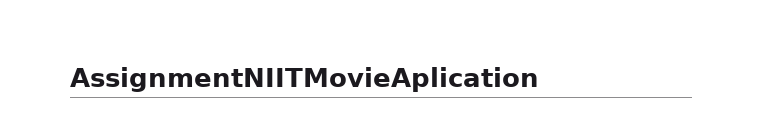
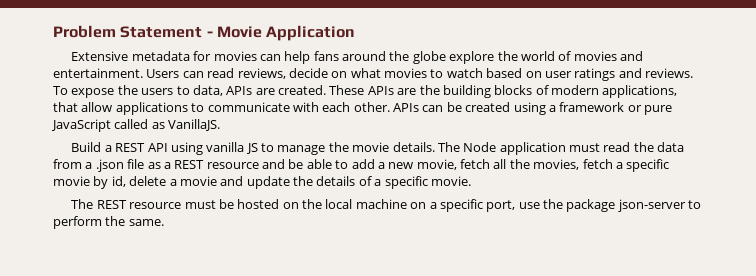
- AssignmentNIITMovieAplication
+ Problem Statement - Movie Application
+ Extensive metadata for movies can help fans around the globe explore the world of movies and entertainment. Users can read reviews, decide on what movies to watch based on user ratings and reviews. To expose the users to data, APIs are created. These APIs are the building blocks of modern applications, that allow applications to communicate with each other. APIs can be created using a framework or pure JavaScript called as VanillaJS.
+ Build a REST API using vanilla JS to manage the movie details. The Node application must read the data from a .json file as a REST resource and be able to add a new movie, fetch all the movies, fetch a specific movie by id, delete a movie and update the details of a specific movie.
+ The REST resource must be hosted on the local machine on a specific port, use the package json-server to perform the same.

